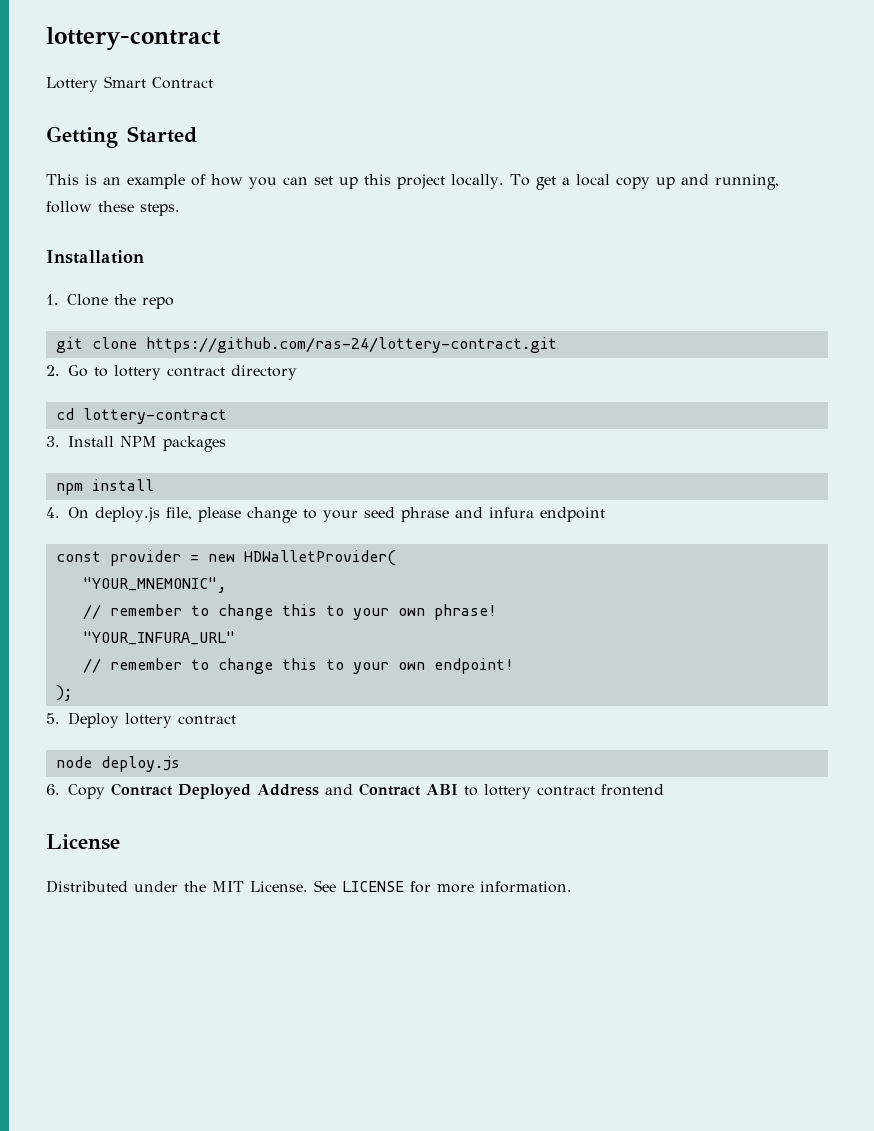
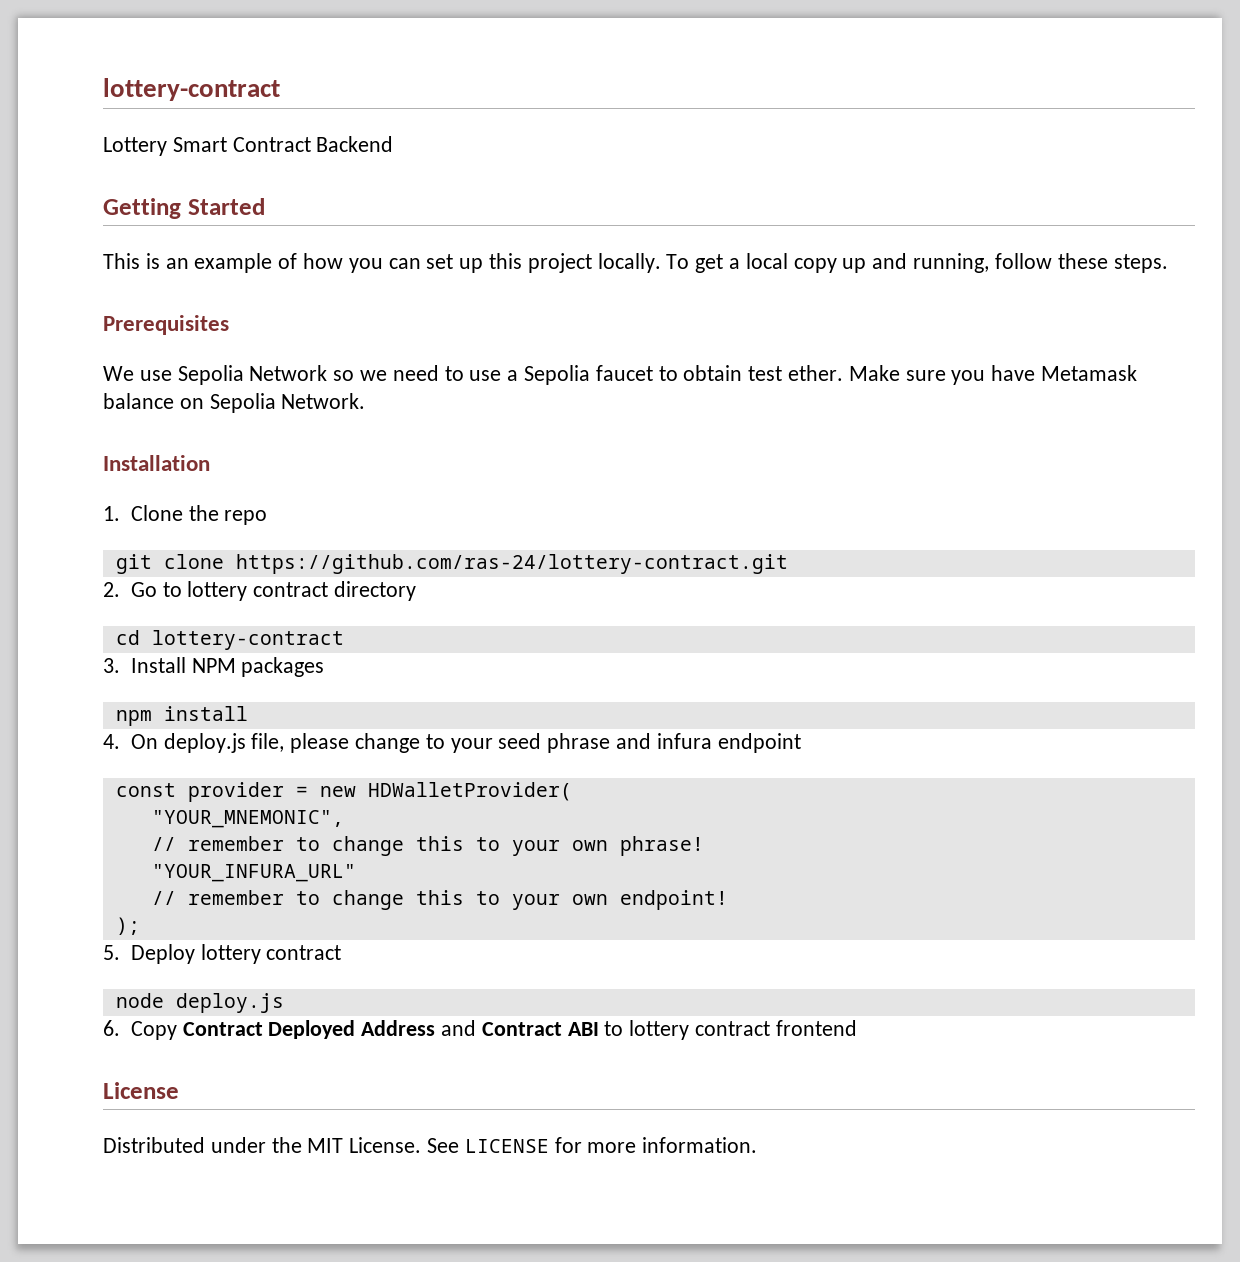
- Lottery Smart Contract
+ Lottery Smart Contract Backend
+ Prerequisites
+ We use Sepolia Network so we need to use a Sepolia faucet to obtain test ether. Make sure you have Metamask balance on Sepolia Network.

